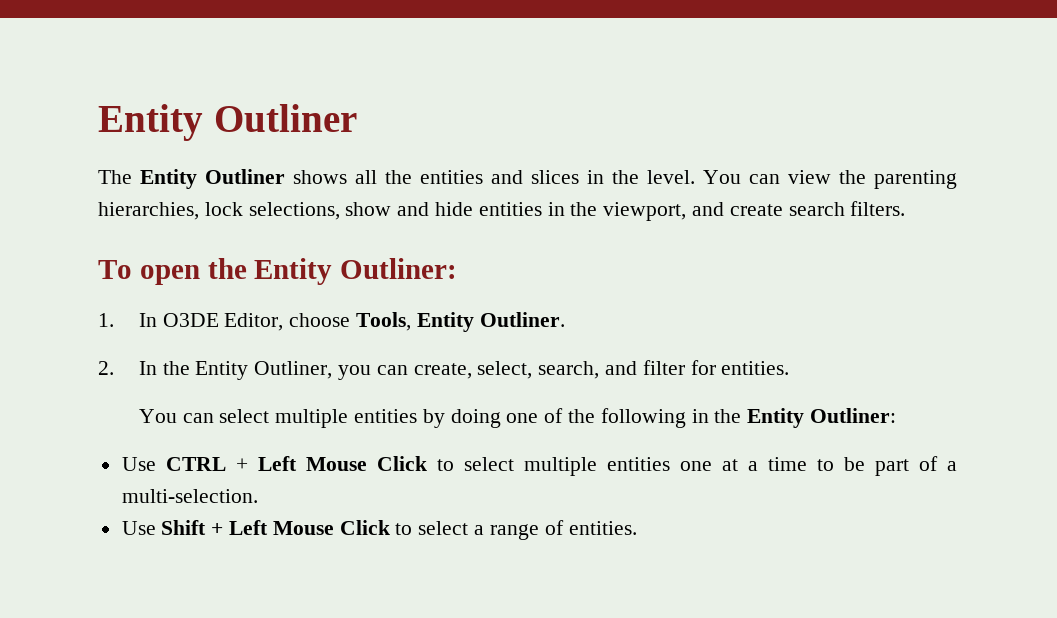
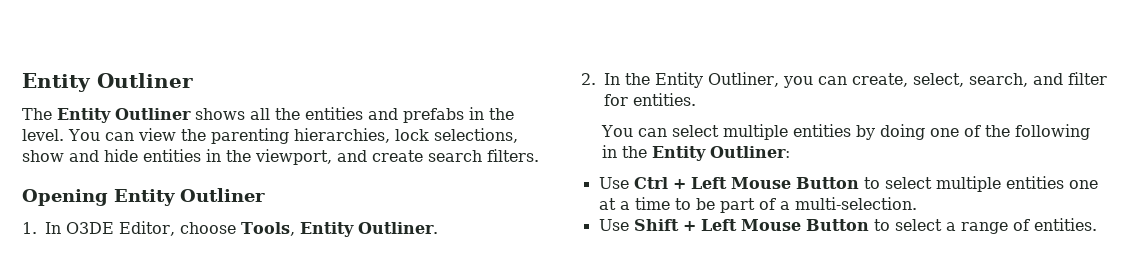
- The Entity Outliner shows all the entities and slices in the level.
+ The Entity Outliner shows all the entities and prefabs in the level.
- To open the Entity Outliner:
+ Opening Entity Outliner
- Use CTRL + Left Mouse Click to select multiple entities one at a time to be part of a multi-selection.
+ Use Ctrl + Left Mouse Button to select multiple entities one at a time to be part of a multi-selection.
- Use Shift + Left Mouse Click to select a range of entities.
+ Use Shift + Left Mouse Button to select a range of entities.

